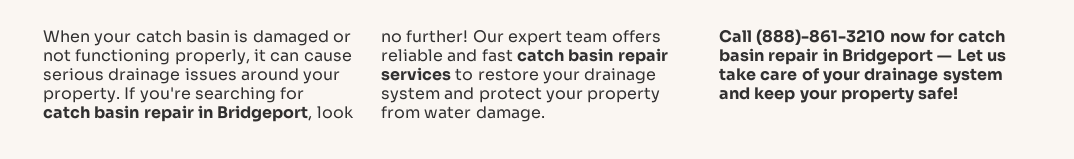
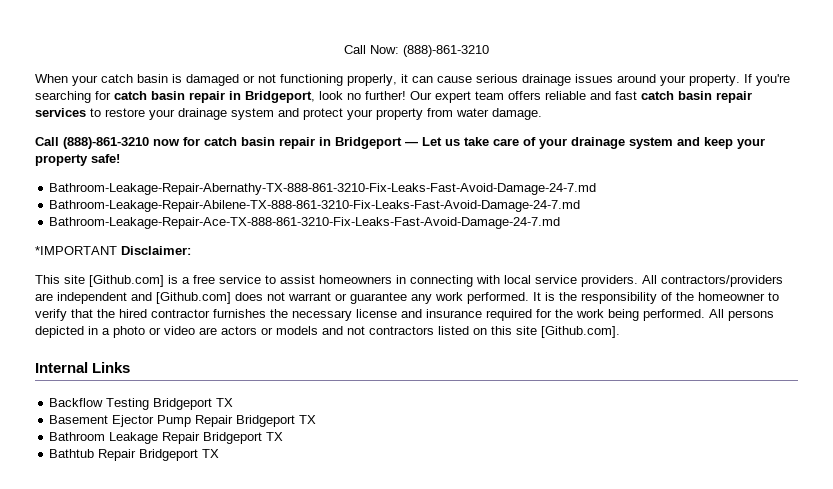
+ Call Now: (888)-861-3210
+ Bathroom-Leakage-Repair-Abernathy-TX-888-861-3210-Fix-Leaks-Fast-Avoid-Damage-24-7.md
+ Bathroom-Leakage-Repair-Abilene-TX-888-861-3210-Fix-Leaks-Fast-Avoid-Damage-24-7.md
+ Bathroom-Leakage-Repair-Ace-TX-888-861-3210-Fix-Leaks-Fast-Avoid-Damage-24-7.md
+ *IMPORTANT Disclaimer:
+ This site [Github.com] is a free service to assist homeowners in connecting with local service providers. All contractors/providers are independent and [Github.com] does not warrant or guarantee any work performed. It is the responsibility of the homeowner to verify that the hired contractor furnishes the necessary license and insurance required for the work being performed. All persons depicted in a photo or video are actors or models and not contractors listed on this site [Github.com].
+ Internal Links
+ Backflow Testing Bridgeport TX
+ Basement Ejector Pump Repair Bridgeport TX
+ Bathroom Leakage Repair Bridgeport TX
+ Bathtub Repair Bridgeport TX

